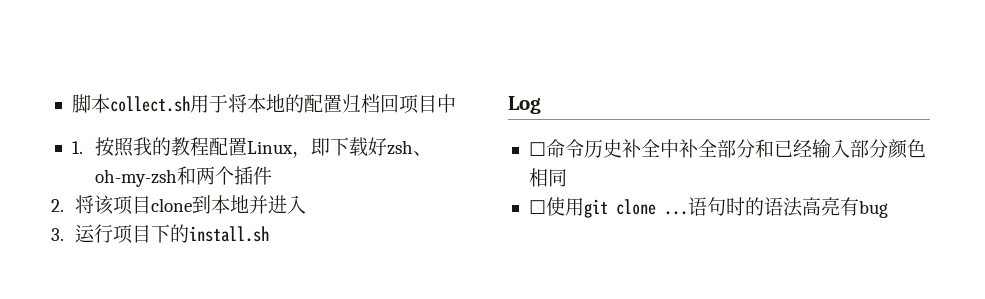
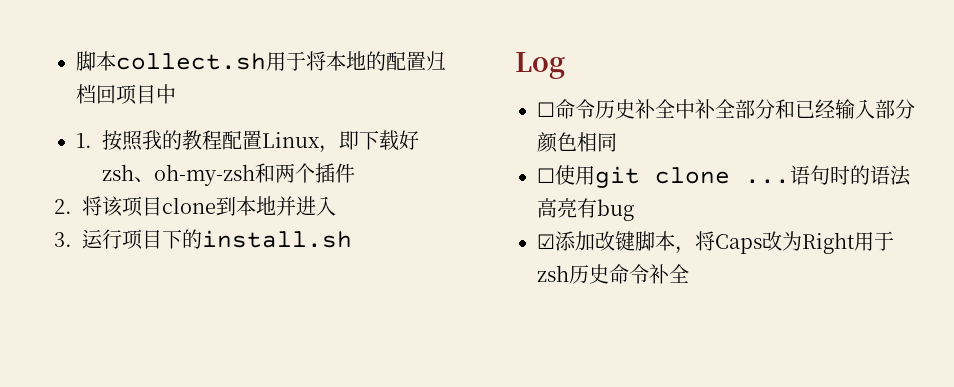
+ ☑添加改键脚本，将Caps改为Right用于zsh历史命令补全

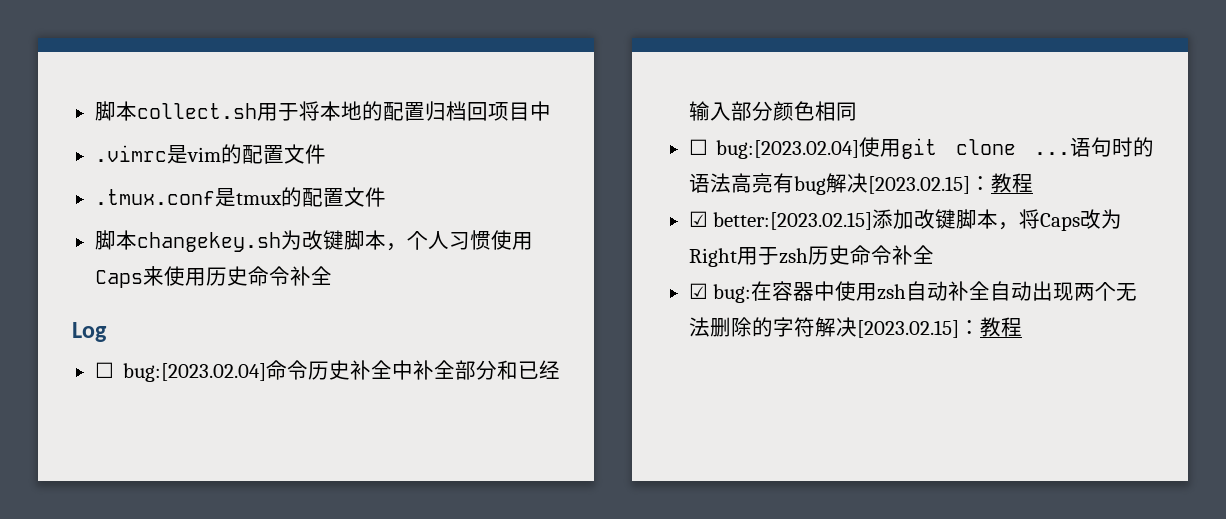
- 1.按照我的教程配置Linux，即下载好zsh、oh-my-zsh和两个插件
- 2.将该项目clone到本地并进入
- 3.运行项目下的install.sh
+ .vimrc是vim的配置文件
+ .tmux.conf是tmux的配置文件
+ 脚本changekey.sh为改键脚本，个人习惯使用Caps来使用历史命令补全
- ☐命令历史补全中补全部分和已经输入部分颜色相同
+ ☐ bug:[2023.02.04]命令历史补全中补全部分和已经输入部分颜色相同
- ☐使用git clone ...
+ ☐ bug:[2023.02.04]使用git clone ...
- 语句时的语法高亮有bug
- ☑添加改键脚本，将Caps改为Right用于zsh历史命令补全
+ 语句时的语法高亮有bug解决[2023.02.15]：教程
+ ☑ better:[2023.02.15]添加改键脚本，将Caps改为Right用于zsh历史命令补全
+ ☑ bug:在容器中使用zsh自动补全自动出现两个无法删除的字符解决[2023.02.15]：教程

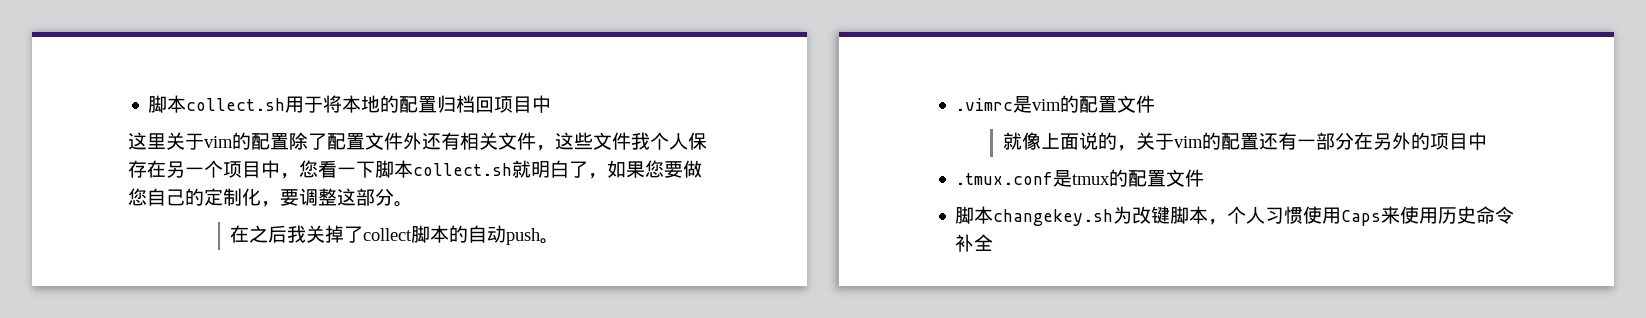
+ 这里关于vim的配置除了配置文件外还有相关文件，这些文件我个人保存在另一个项目中，您看一下脚本collect.sh就明白了，如果您要做您自己的定制化，要调整这部分。
+ 在之后我关掉了collect脚本的自动push。
+ 就像上面说的，关于vim的配置还有一部分在另外的项目中
- Log
- ☐ bug:[2023.02.04]命令历史补全中补全部分和已经输入部分颜色相同
- ☐ bug:[2023.02.04]使用git clone ...语句时的语法高亮有bug解决[2023.02.15]：教程
- ☑ better:[2023.02.15]添加改键脚本，将Caps改为Right用于zsh历史命令补全
- ☑ bug:在容器中使用zsh自动补全自动出现两个无法删除的字符解决[2023.02.15]：教程

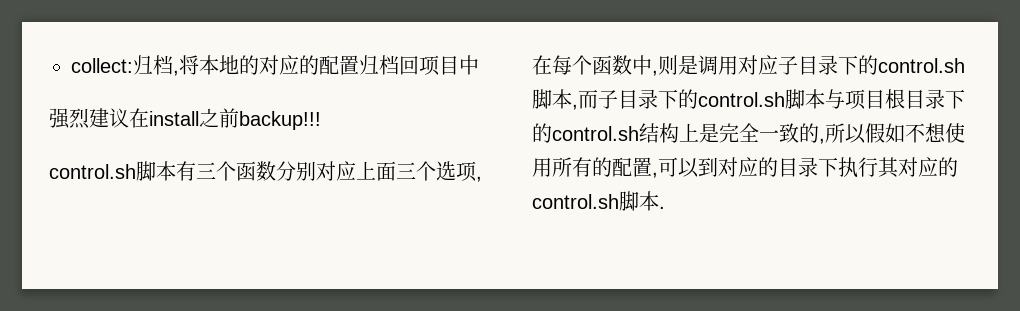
- 脚本collect.sh用于将本地的配置归档回项目中
+ collect:归档,将本地的对应的配置归档回项目中
- 这里关于vim的配置除了配置文件外还有相关文件，这些文件我个人保存在另一个项目中，您看一下脚本collect.sh就明白了，如果您要做您自己的定制化，要调整这部分。
- 在之后我关掉了collect脚本的自动push。
- .vimrc是vim的配置文件
- 就像上面说的，关于vim的配置还有一部分在另外的项目中
- .tmux.conf是tmux的配置文件
- 脚本changekey.sh为改键脚本，个人习惯使用Caps来使用历史命令补全
+ 强烈建议在install之前backup!!!
+ control.sh脚本有三个函数分别对应上面三个选项,在每个函数中,则是调用对应子目录下的control.sh脚本,而子目录下的control.sh脚本与项目根目录下的control.sh结构上是完全一致的,所以假如不想使用所有的配置,可以到对应的目录下执行其对应的control.sh脚本.

